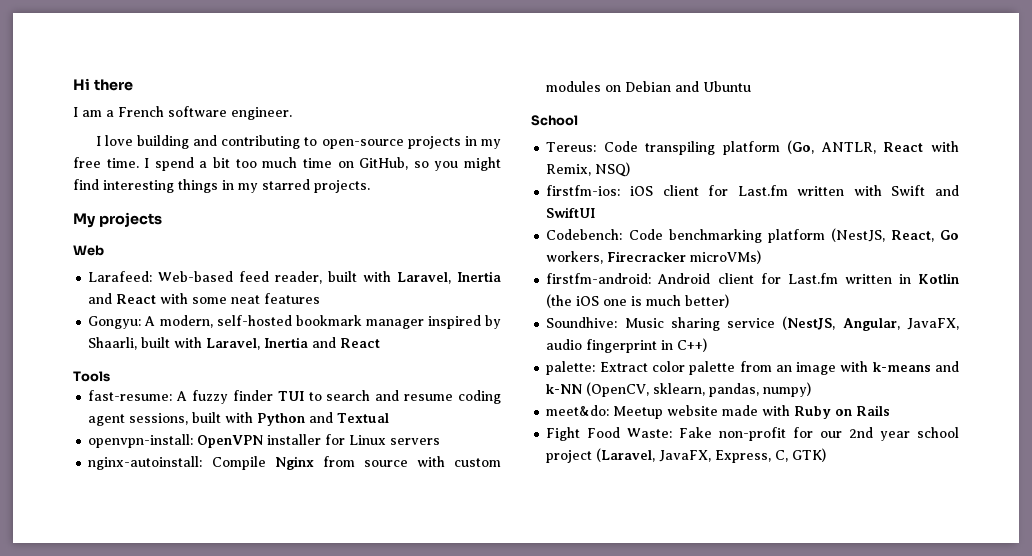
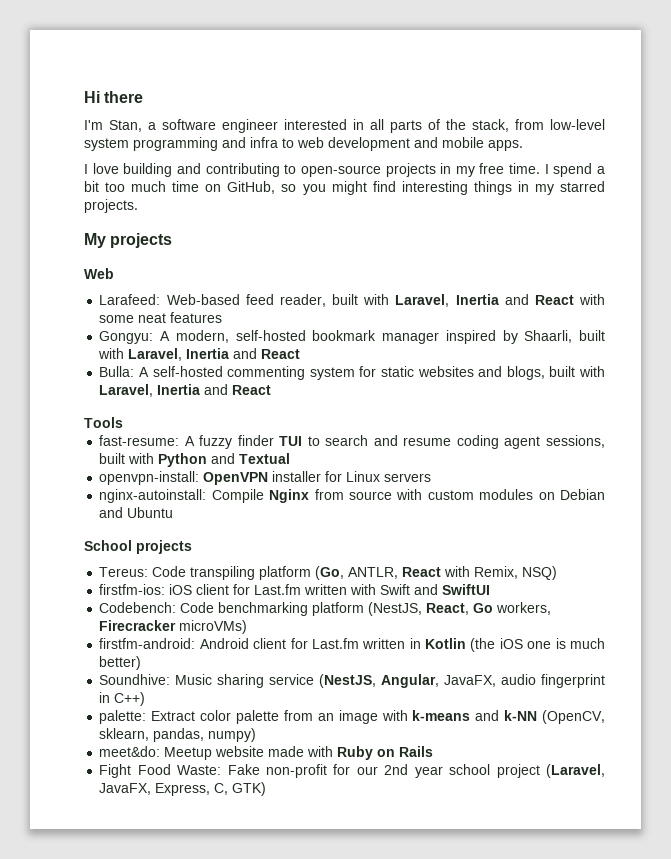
- I am a French software engineer.
+ I'm Stan, a software engineer interested in all parts of the stack, from low-level system programming and infra to web development and mobile apps.
+ Bulla: A self-hosted commenting system for static websites and blogs, built with Laravel, Inertia and React
- School
+ School projects

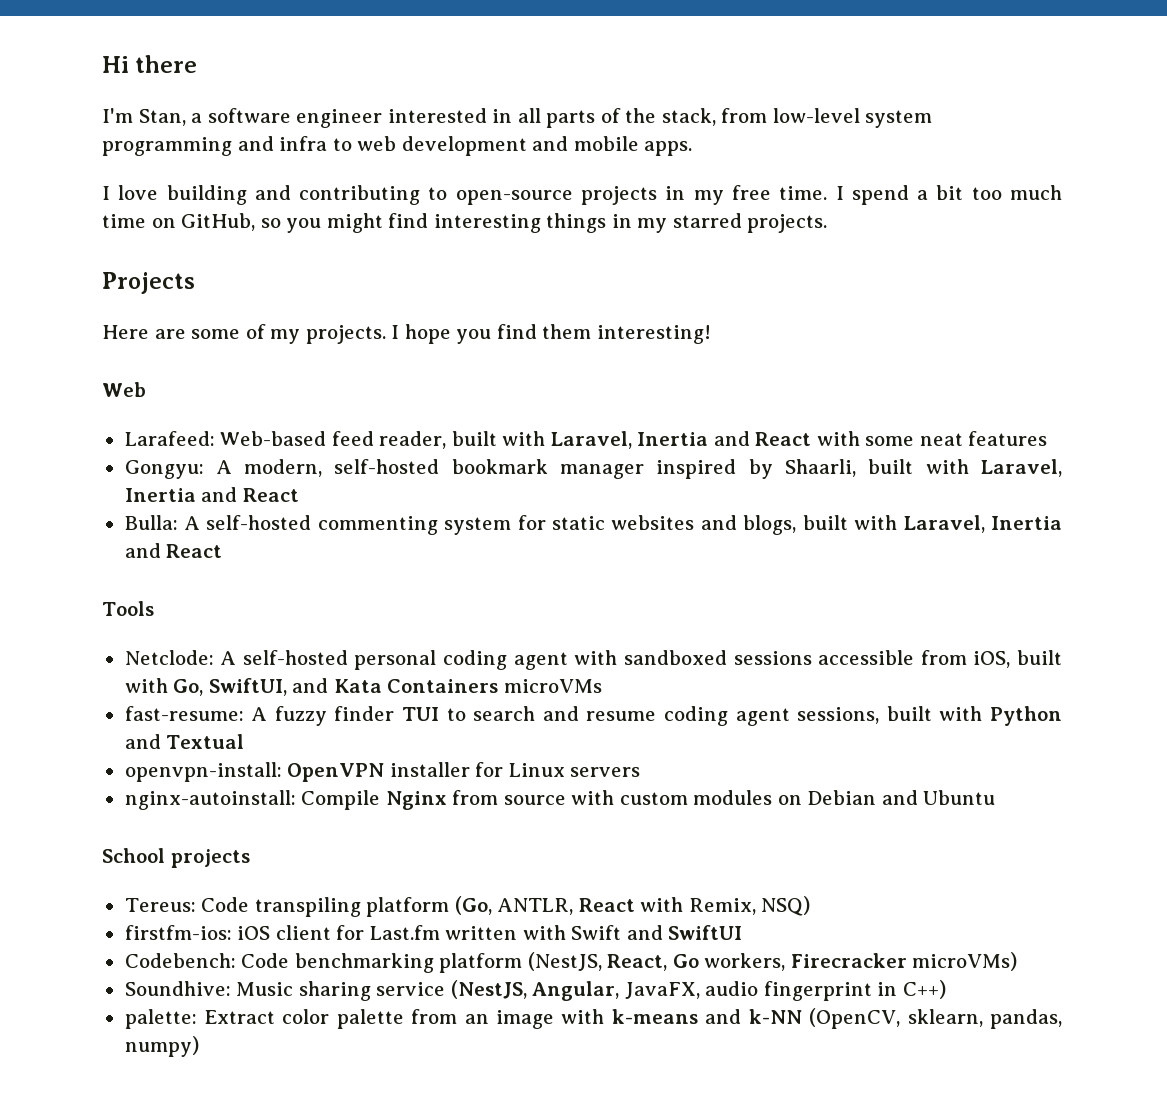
- My projects
+ Projects
+ Here are some of my projects. I hope you find them interesting!
+ Netclode: A self-hosted personal coding agent with sandboxed sessions accessible from iOS, built with Go, SwiftUI, and Kata Containers microVMs
- firstfm-android: Android client for Last.fm written in Kotlin (the iOS one is much better)
- meet&do: Meetup website made with Ruby on Rails
- Fight Food Waste: Fake non-profit for our 2nd year school project (Laravel, JavaFX, Express, C, GTK)

